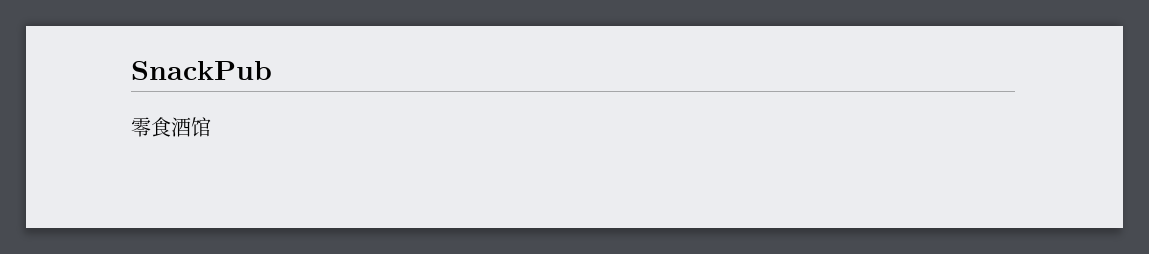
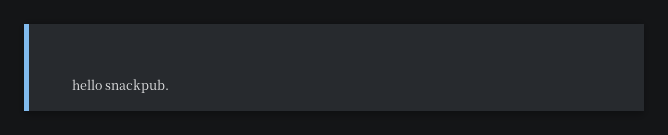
- SnackPub
- 零食酒馆
+ hello snackpub.

